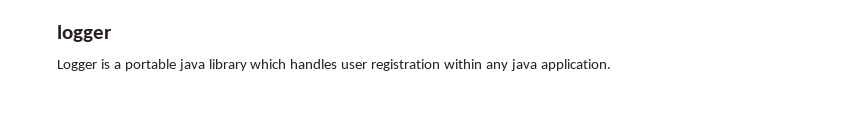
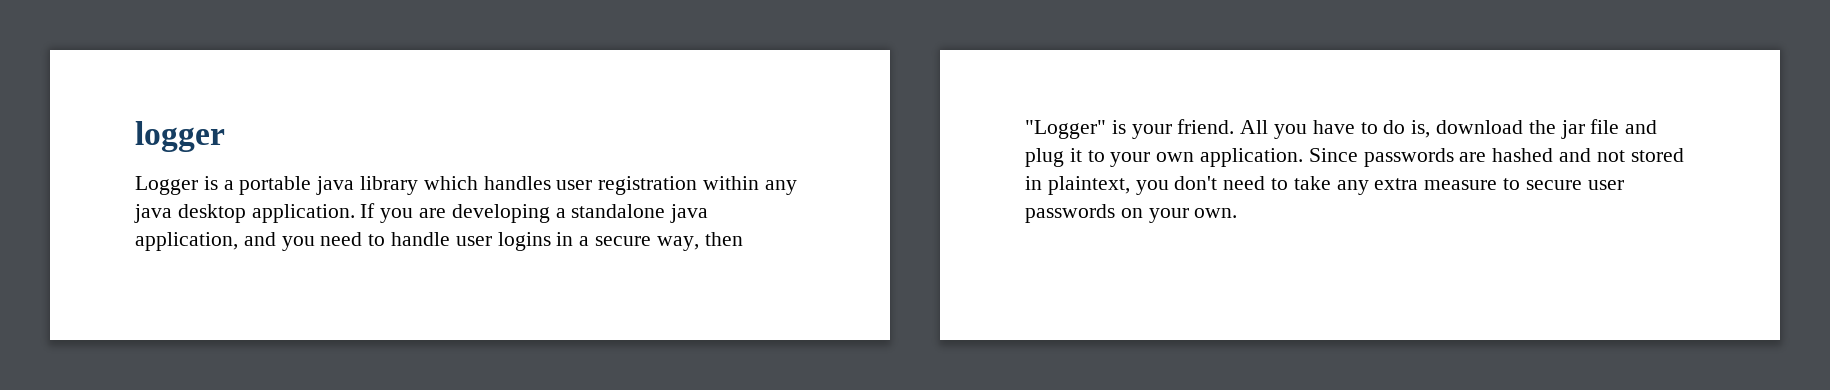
- Logger is a portable java library which handles user registration within any java application.
+ Logger is a portable java library which handles user registration within any java desktop application. If you are developing a standalone java application, and you need to handle user logins in a secure way, then "Logger" is your friend. All you have to do is, download the jar file and plug it to your own application. Since passwords are hashed and not stored in plaintext, you don't need to take any extra measure to secure user passwords on your own.

